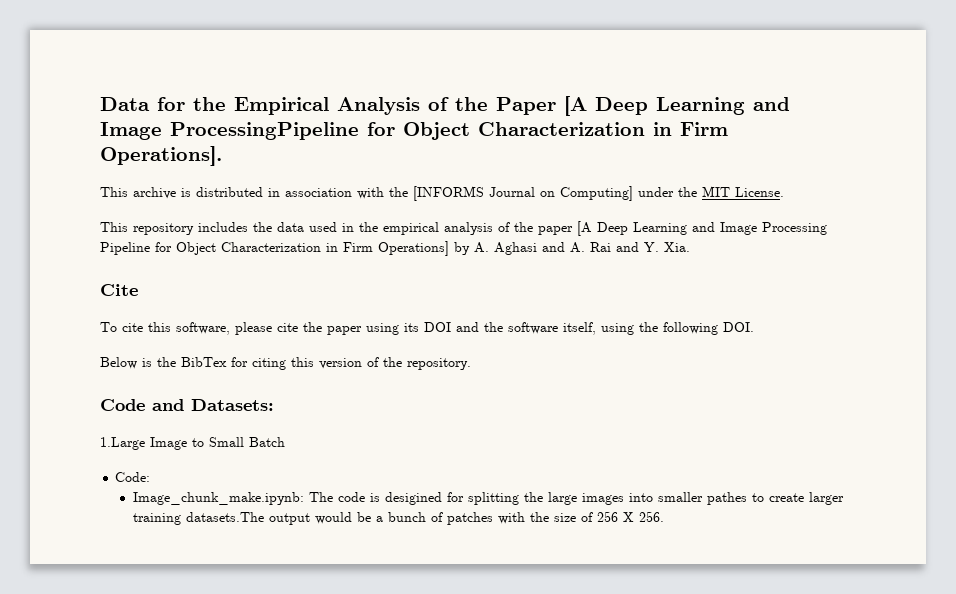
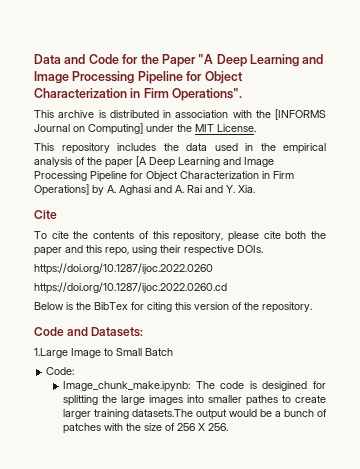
- Data for the Empirical Analysis of the Paper [A Deep Learning and Image ProcessingPipeline for Object Characterization in Firm Operations].
+ Data and Code for the Paper "A Deep Learning and Image Processing Pipeline for Object Characterization in Firm Operations".
- To cite this software, please cite the paper using its DOI and the software itself, using the following DOI.
+ To cite the contents of this repository, please cite both the paper and this repo, using their respective DOIs.
+ https://doi.org/10.1287/ijoc.2022.0260
+ https://doi.org/10.1287/ijoc.2022.0260.cd

